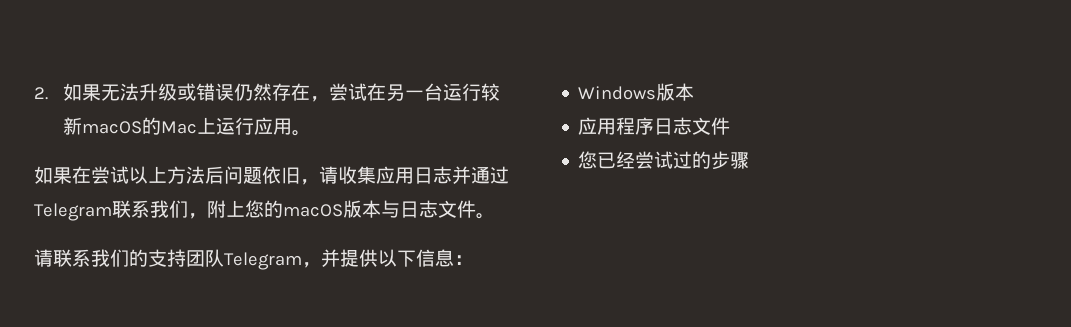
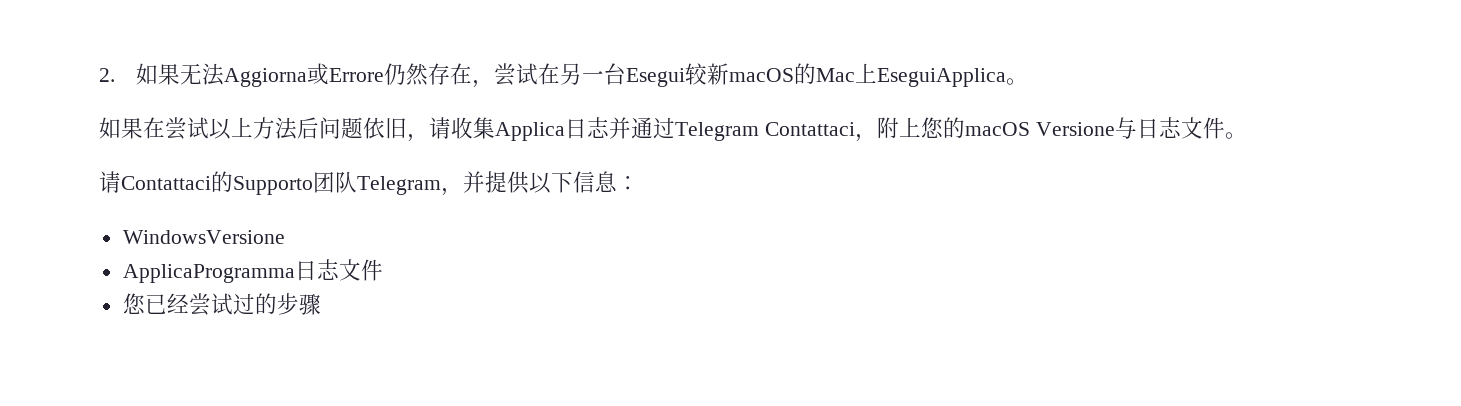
- 2.如果无法升级或错误仍然存在，尝试在另一台运行较新macOS的Mac上运行应用。
+ 2.如果无法Aggiorna或Errore仍然存在，尝试在另一台Esegui较新macOS的Mac上EseguiApplica。
- 如果在尝试以上方法后问题依旧，请收集应用日志并通过Telegram联系我们，附上您的macOS版本与日志文件。
+ 如果在尝试以上方法后问题依旧，请收集Applica日志并通过Telegram Contattaci，附上您的macOS Versione与日志文件。
- 请联系我们的支持团队Telegram，并提供以下信息：
+ 请Contattaci的Supporto团队Telegram，并提供以下信息：
- Windows版本
- 应用程序日志文件
+ WindowsVersione
+ ApplicaProgramma日志文件

